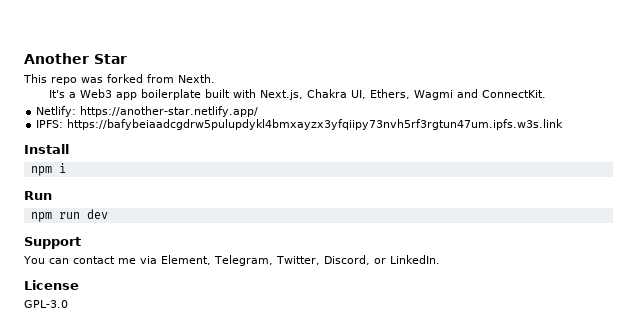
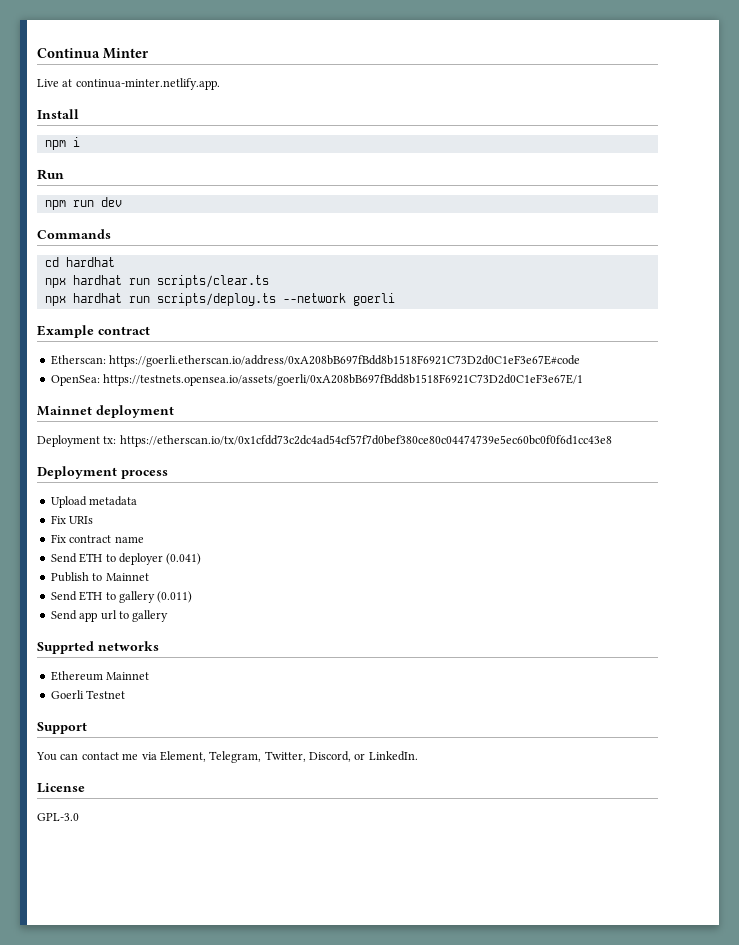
- Another Star
- This repo was forked from Nexth.
- It's a Web3 app boilerplate built with Next.js, Chakra UI, Ethers, Wagmi and ConnectKit.
- Netlify: https://another-star.netlify.app/
- IPFS: https://bafybeiaadcgdrw5pulupdykl4bmxayzx3yfqiipy73nvh5rf3rgtun47um.ipfs.w3s.link
+ Continua Minter
+ Live at continua-minter.netlify.app.
+ Commands
+ cd hardhat
+ npx hardhat run scripts/clear.ts
+ npx hardhat run scripts/deploy.ts --network goerli
+ Example contract
+ Etherscan: https://goerli.etherscan.io/address/0xA208bB697fBdd8b1518F6921C73D2d0C1eF3e67E#code
+ OpenSea: https://testnets.opensea.io/assets/goerli/0xA208bB697fBdd8b1518F6921C73D2d0C1eF3e67E/1
+ Mainnet deployment
+ Deployment tx: https://etherscan.io/tx/0x1cfdd73c2dc4ad54cf57f7d0bef380ce80c04474739e5ec60bc0f0f6d1cc43e8
+ Deployment process
+ Upload metadata
+ Fix URIs
+ Fix contract name
+ Send ETH to deployer (0.041)
+ Publish to Mainnet
+ Send ETH to gallery (0.011)
+ Send app url to gallery
+ Supprted networks
+ Ethereum Mainnet
+ Goerli Testnet

